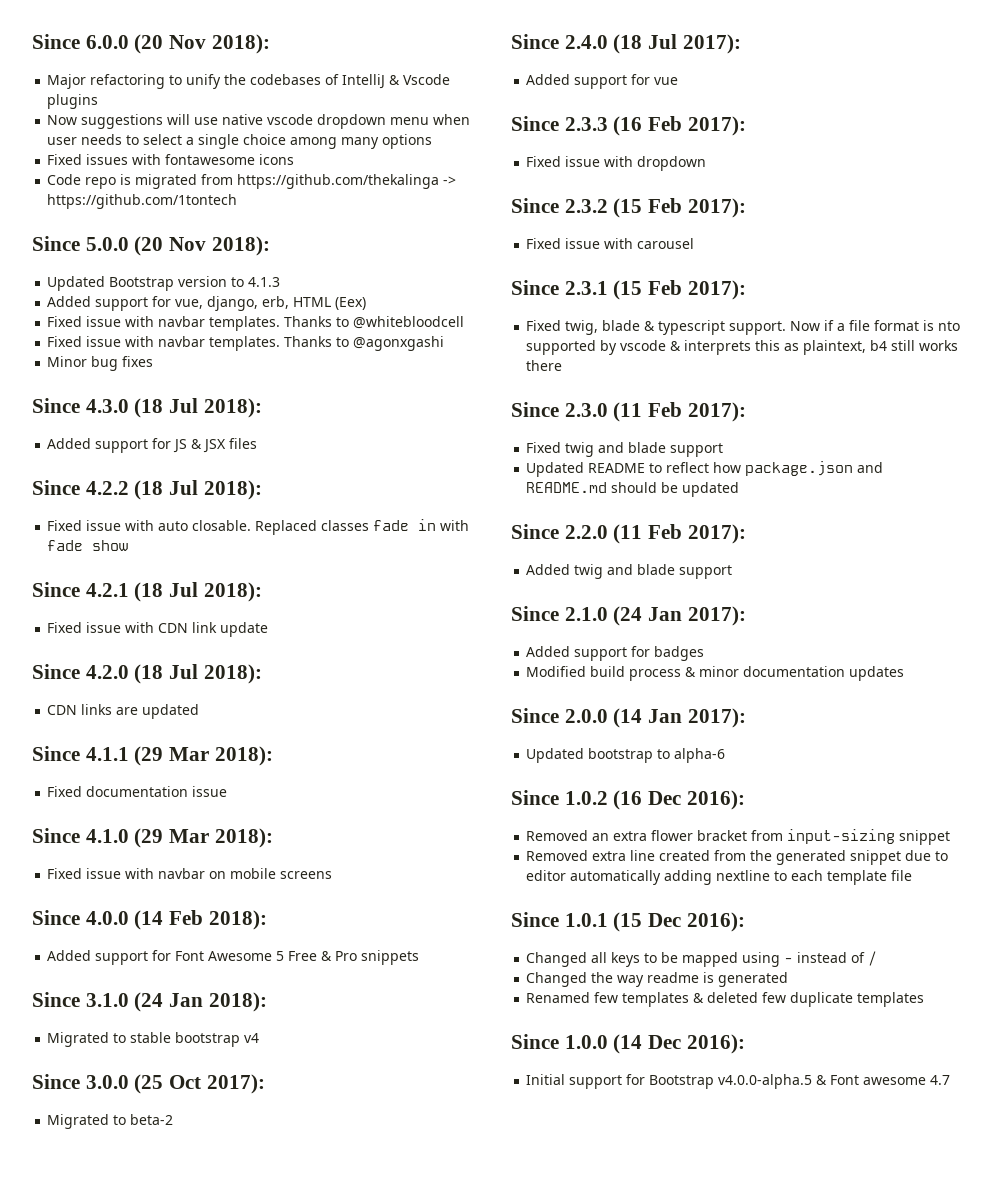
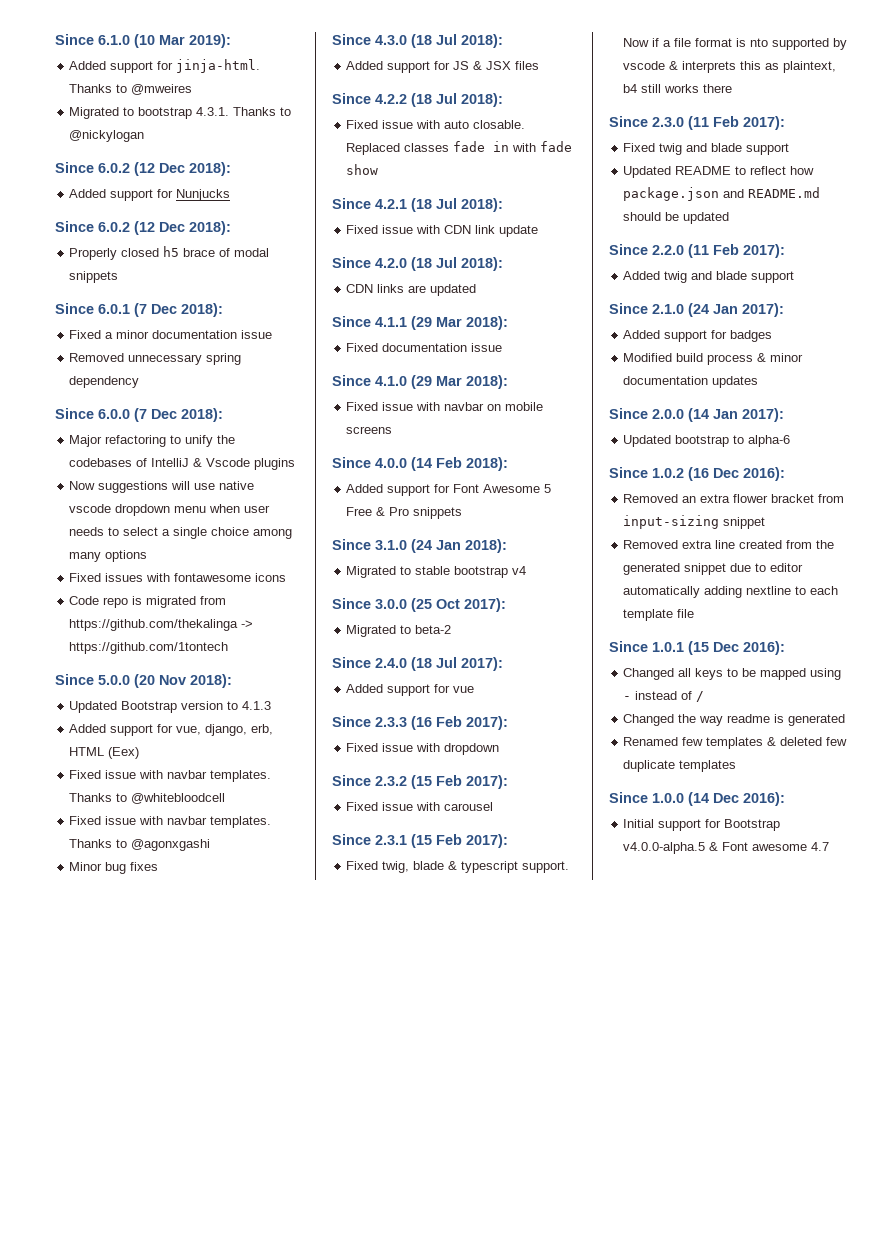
- Since 6.0.0 (20 Nov 2018):
+ Since 6.1.0 (10 Mar 2019):
+ Added support for jinja-html. Thanks to @mweires
+ Migrated to bootstrap 4.3.1. Thanks to @nickylogan
+ Since 6.0.2 (12 Dec 2018):
+ Added support for Nunjucks
+ Since 6.0.2 (12 Dec 2018):
+ Properly closed h5 brace of modal snippets
+ Since 6.0.1 (7 Dec 2018):
+ Fixed a minor documentation issue
+ Removed unnecessary spring dependency
+ Since 6.0.0 (7 Dec 2018):

